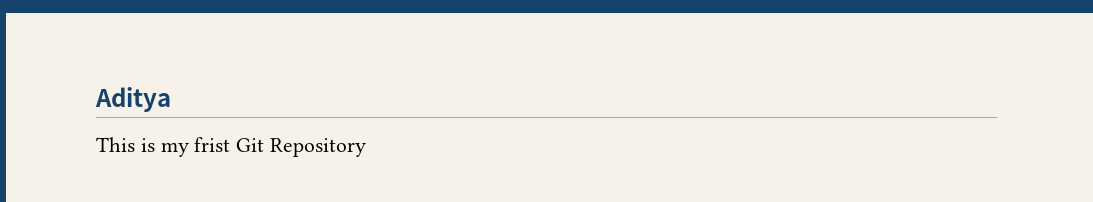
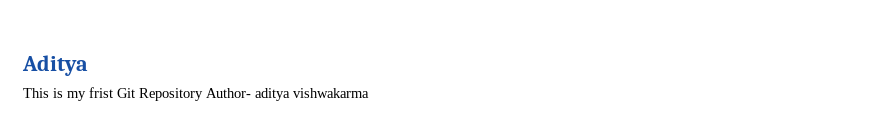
- This is my frist Git Repository
+ This is my frist Git Repository Author- aditya vishwakarma

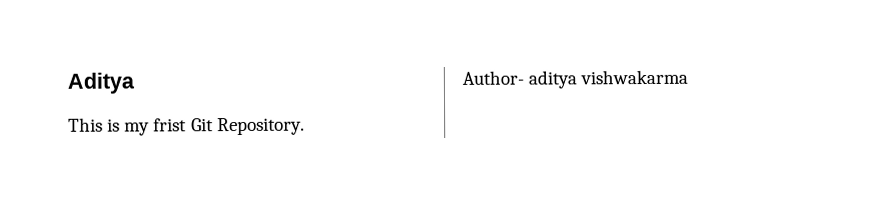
- This is my frist Git Repository Author- aditya vishwakarma
+ This is my frist Git Repository.
+ Author- aditya vishwakarma

